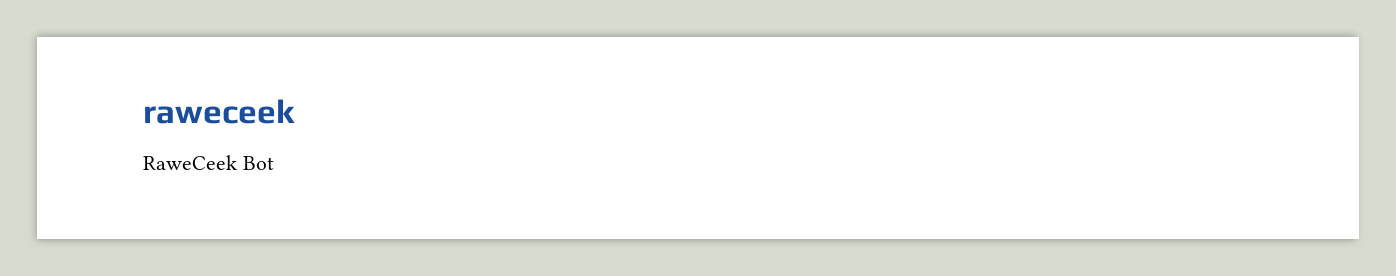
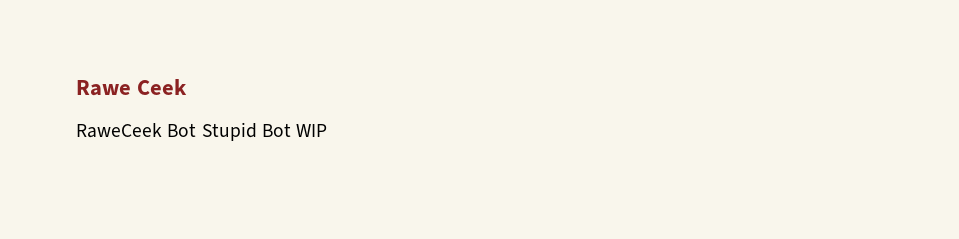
- raweceek
+ Rawe Ceek
- RaweCeek Bot
+ RaweCeek Bot Stupid Bot WIP

